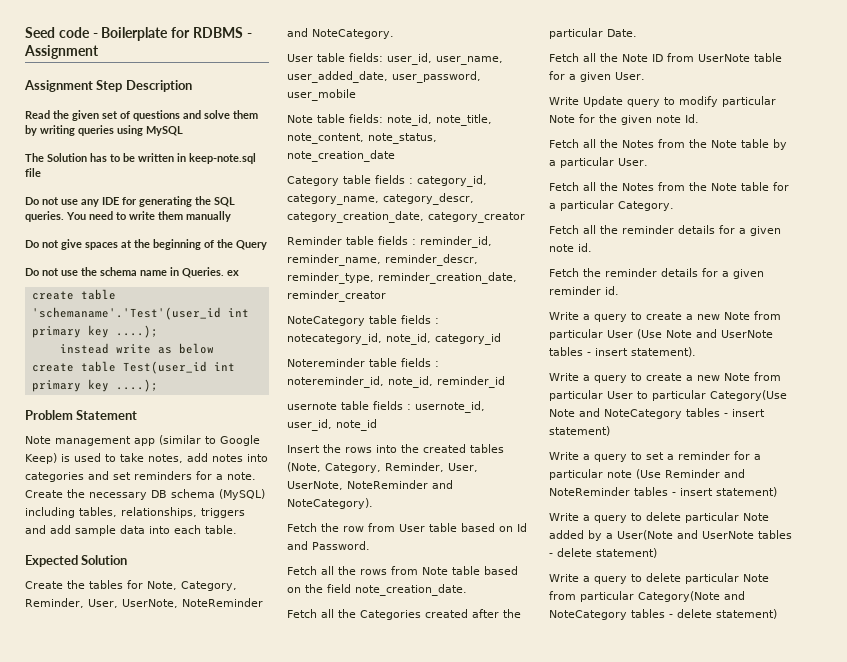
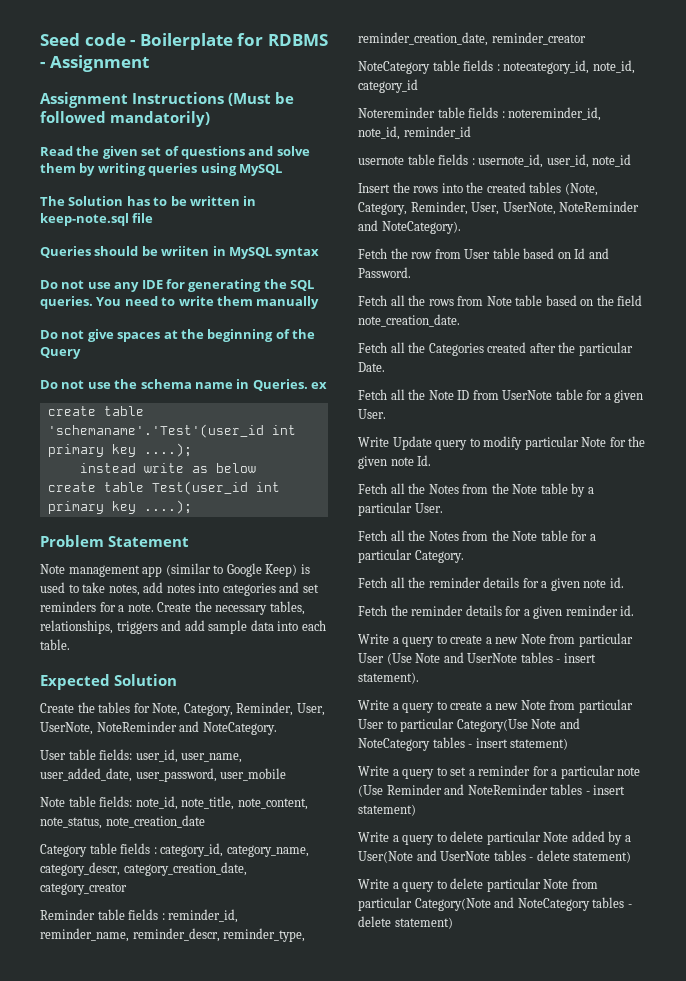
- Assignment Step Description
+ Assignment Instructions (Must be followed mandatorily)
+ Queries should be wriiten in MySQL syntax
- Create the necessary DB schema (MySQL) including tables, relationships, triggers and add sample data into each table.
+ Create the necessary tables, relationships, triggers and add sample data into each table.

